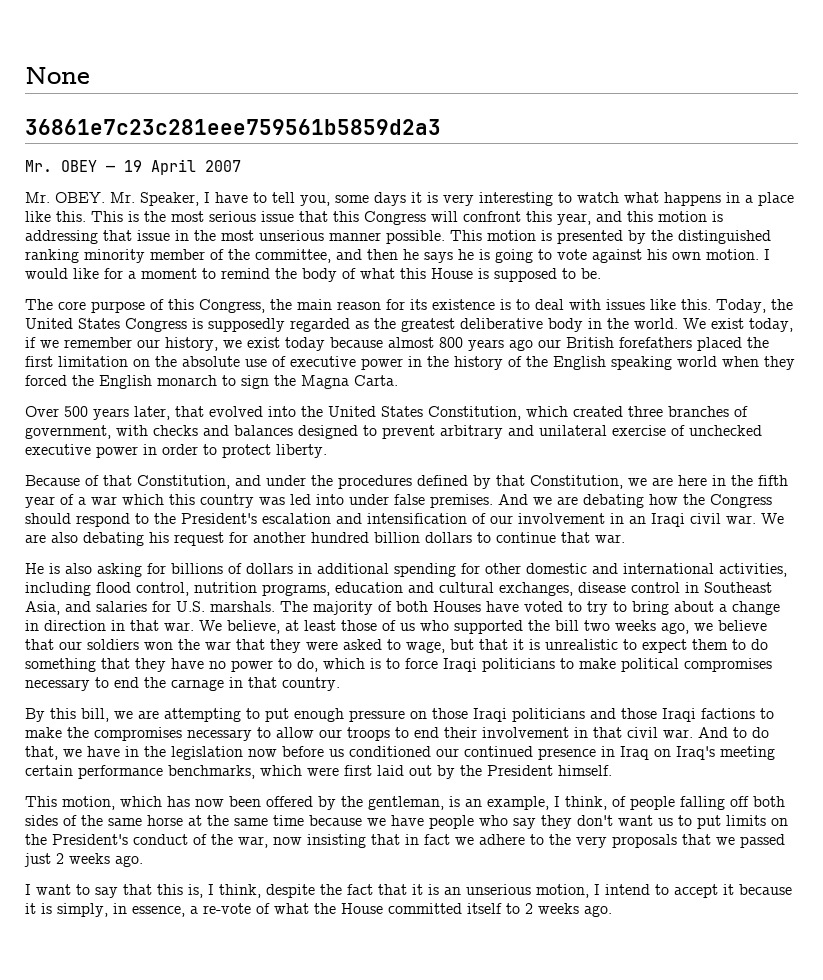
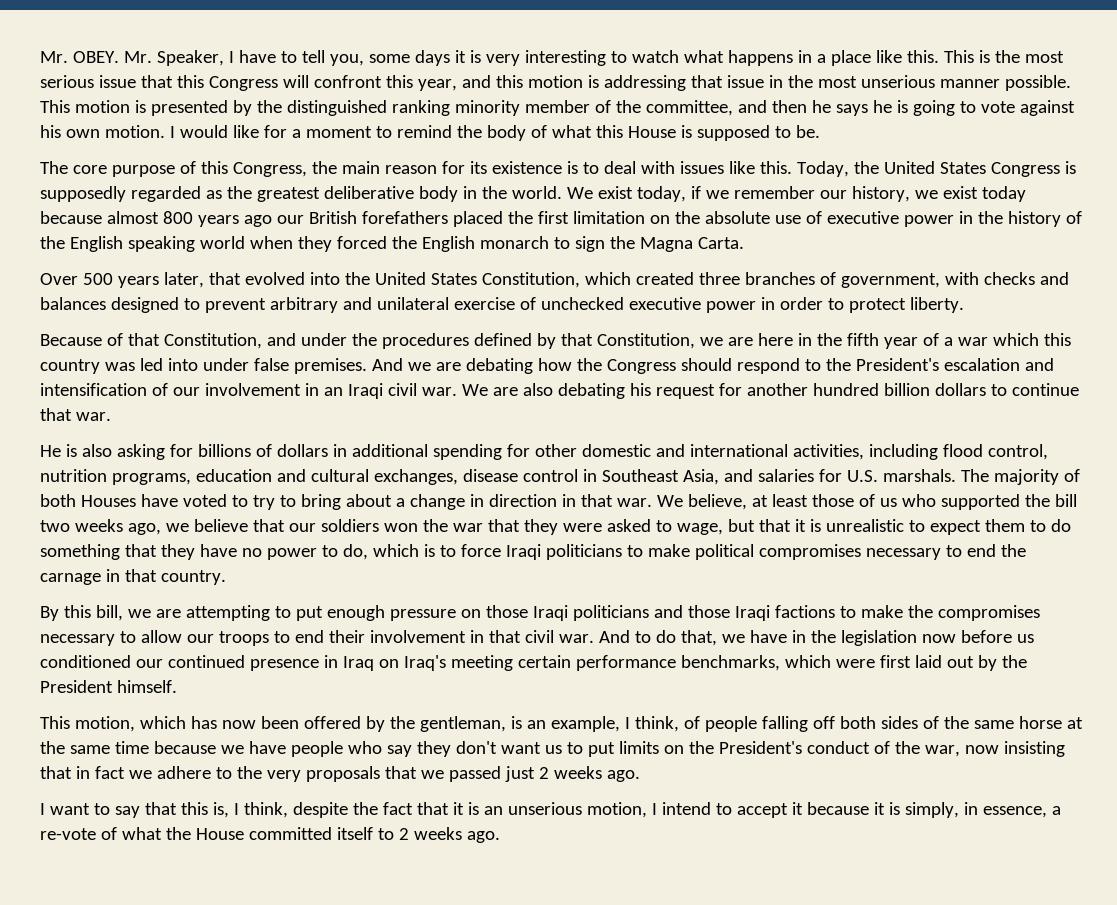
- None
- 36861e7c23c281eee759561b5859d2a3
- Mr. OBEY — 19 April 2007

